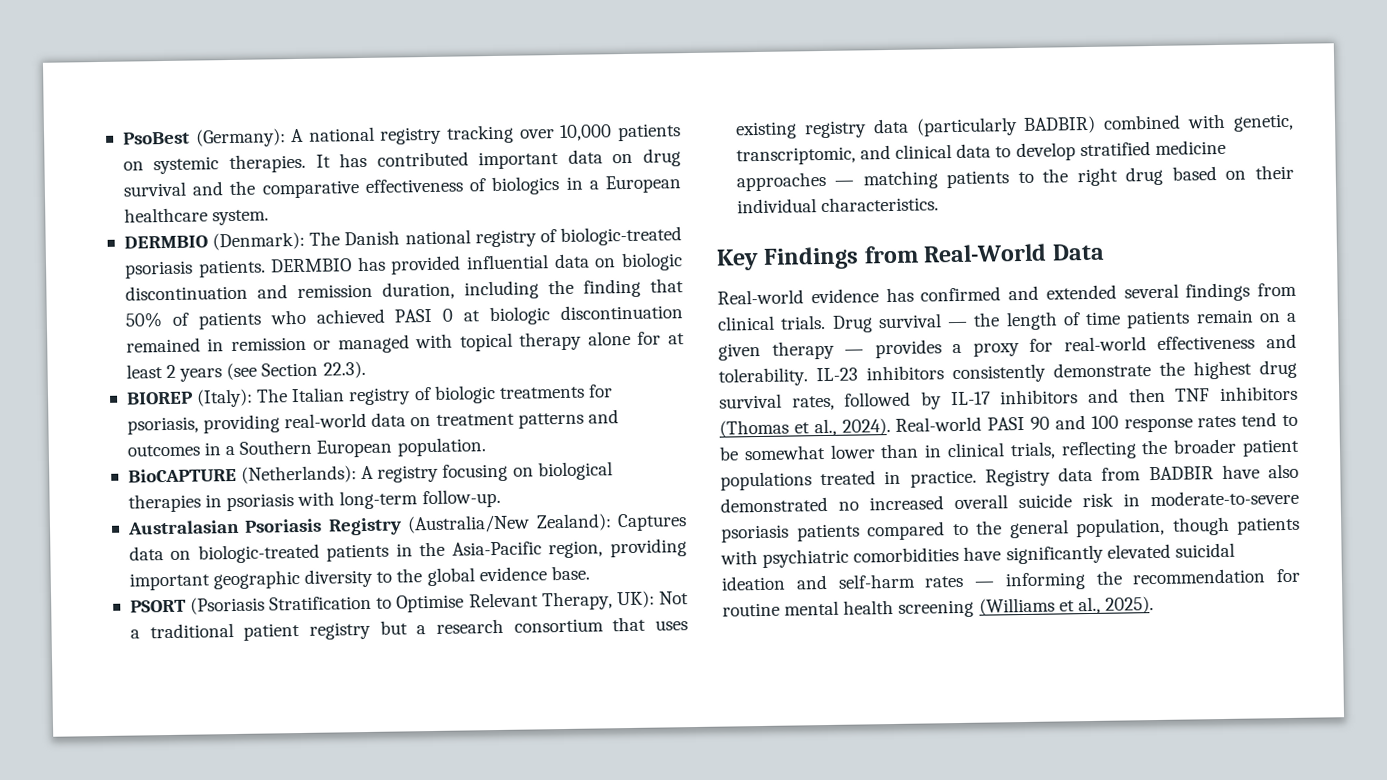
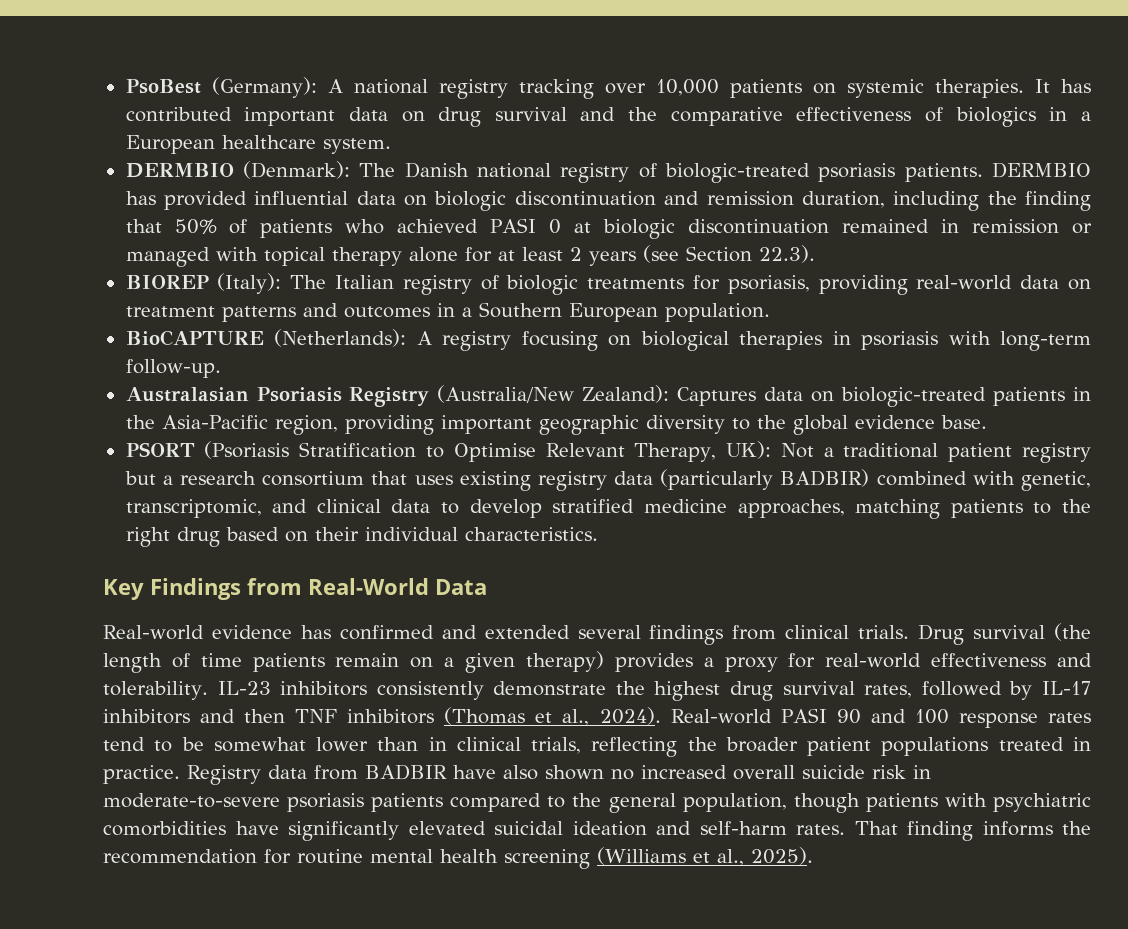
- PSORT (Psoriasis Stratification to Optimise Relevant Therapy, UK): Not a traditional patient registry but a research consortium that uses existing registry data (particularly BADBIR) combined with genetic, transcriptomic, and clinical data to develop stratified medicine approaches — matching patients to the right drug based on their individual characteristics.
+ PSORT (Psoriasis Stratification to Optimise Relevant Therapy, UK): Not a traditional patient registry but a research consortium that uses existing registry data (particularly BADBIR) combined with genetic, transcriptomic, and clinical data to develop stratified medicine approaches, matching patients to the right drug based on their individual characteristics.
- Drug survival — the length of time patients remain on a given therapy — provides a proxy for real-world effectiveness and tolerability.
+ Drug survival (the length of time patients remain on a given therapy) provides a proxy for real-world effectiveness and tolerability.
- Registry data from BADBIR have also demonstrated no increased overall suicide risk in moderate-to-severe psoriasis patients compared to the general population, though patients with psychiatric comorbidities have significantly elevated suicidal ideation and self-harm rates — informing the recommendation for routine mental health screening (Williams et al., 2025).
+ Registry data from BADBIR have also shown no increased overall suicide risk in moderate-to-severe psoriasis patients compared to the general population, though patients with psychiatric comorbidities have significantly elevated suicidal ideation and self-harm rates. That finding informs the recommendation for routine mental health screening (Williams et al., 2025).

